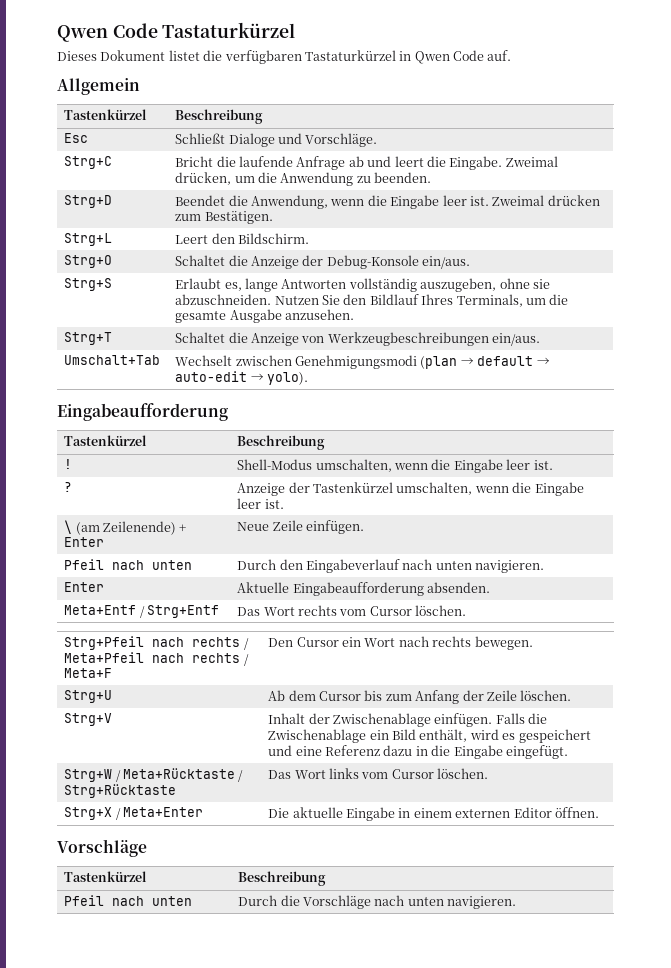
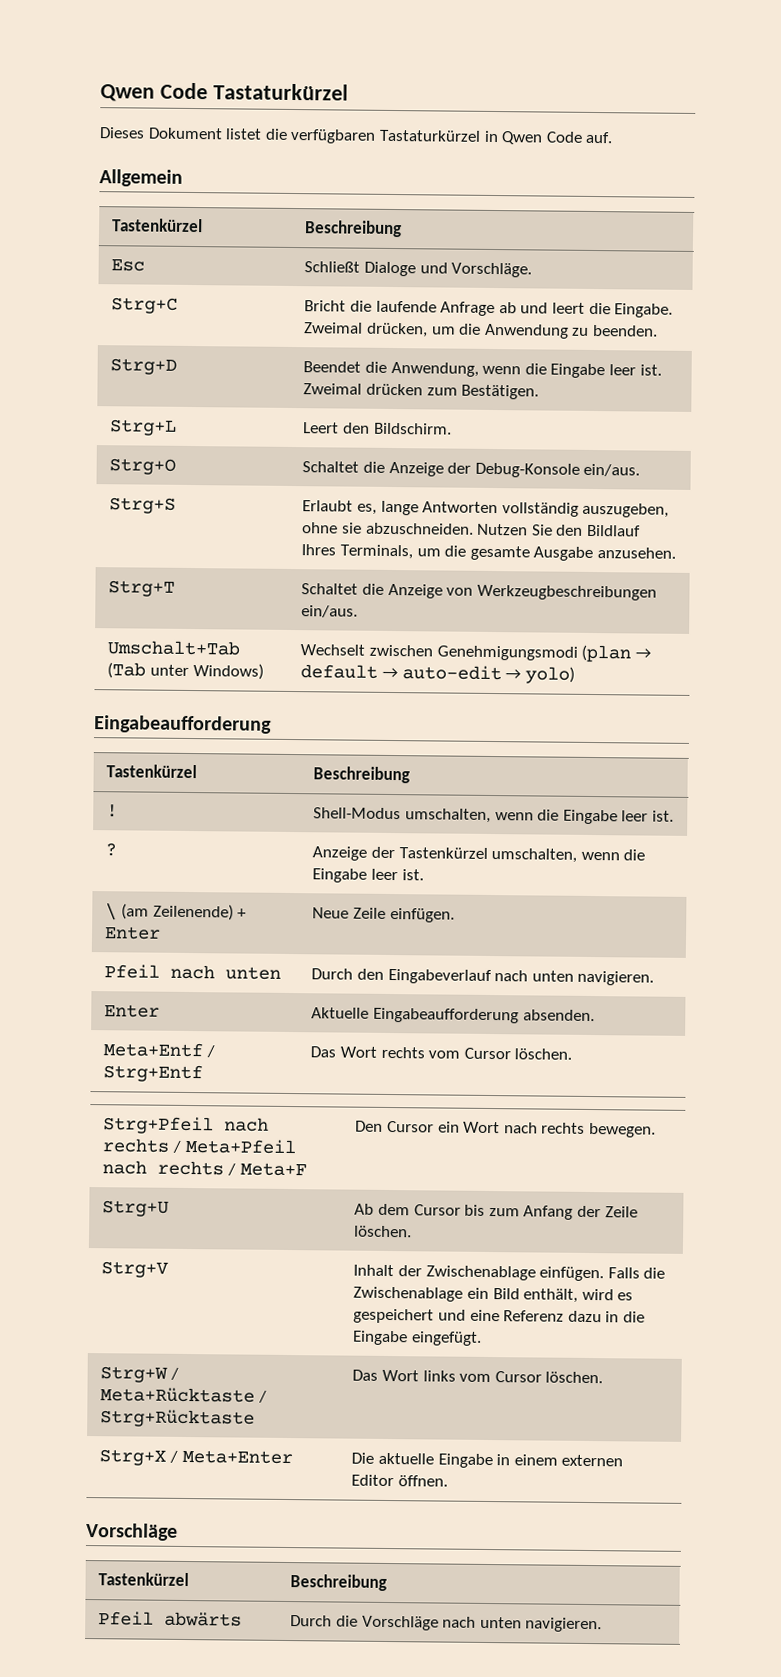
- Umschalt+Tab | Wechselt zwischen Genehmigungsmodi (plan → default → auto-edit → yolo).
+ Umschalt+Tab (Tab unter Windows) | Wechselt zwischen Genehmigungsmodi (plan → default → auto-edit → yolo)
- Pfeil nach unten | Durch die Vorschläge nach unten navigieren.
+ Pfeil abwärts | Durch die Vorschläge nach unten navigieren.

